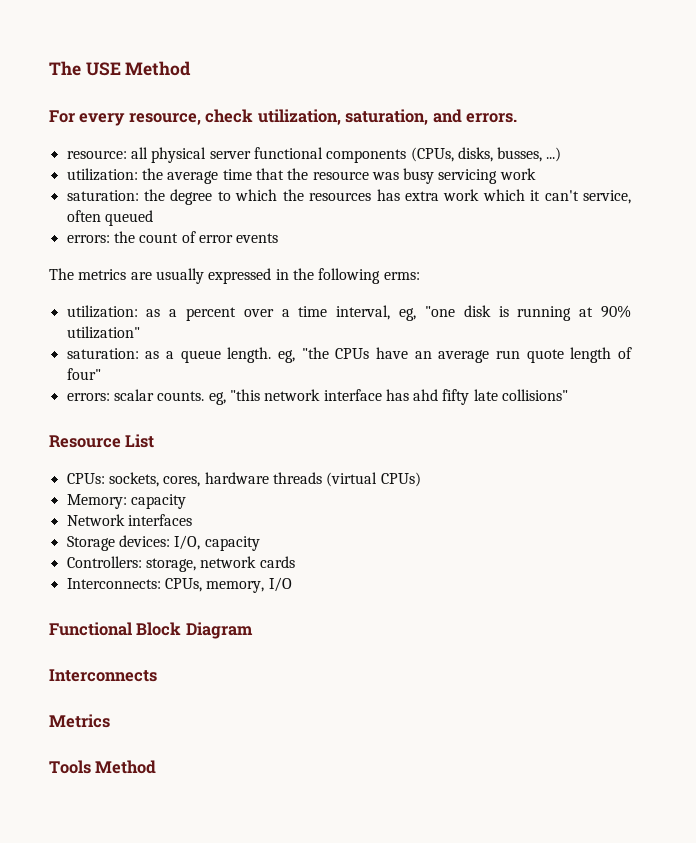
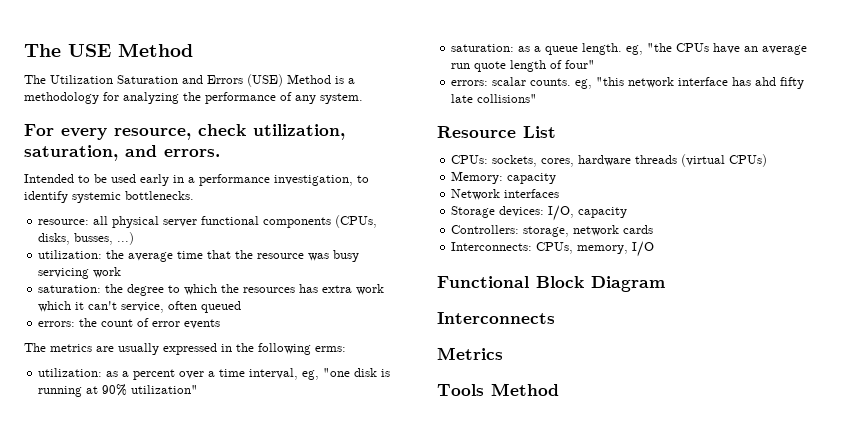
+ The Utilization Saturation and Errors (USE) Method is a methodology for analyzing the performance of any system.
+ Intended to be used early in a performance investigation, to identify systemic bottlenecks.

